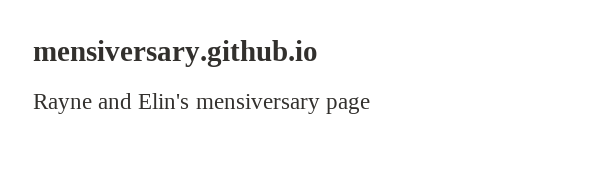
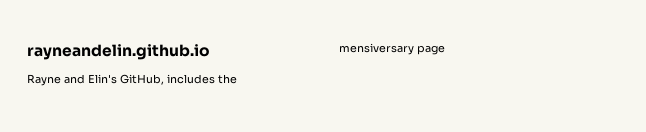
- mensiversary.github.io
+ rayneandelin.github.io
- Rayne and Elin's mensiversary page
+ Rayne and Elin's GitHub, includes the mensiversary page

